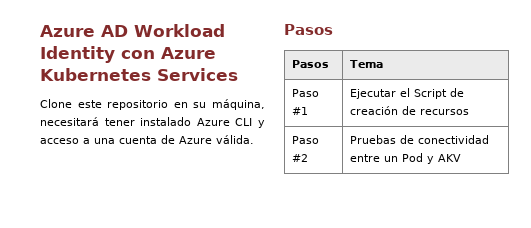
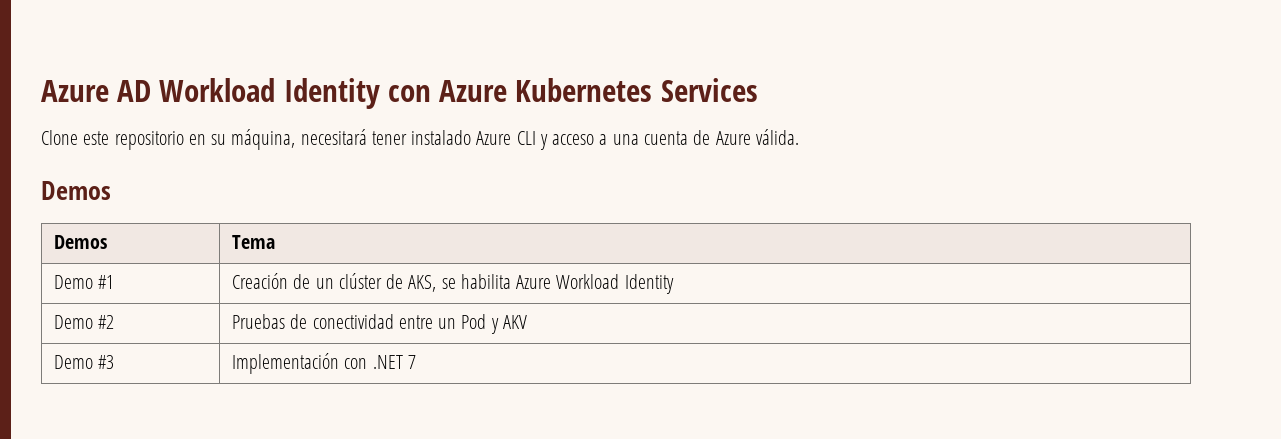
  Clone este repositorio en su máquina, necesitará tener instalado Azure CLI y acceso a una cuenta de Azure válida.
- Pasos
- Pasos | Tema
+ Demos
+ Demos | Tema
- Paso #1 | Ejecutar el Script de creación de recursos
- Paso #2 | Pruebas de conectividad entre un Pod y AKV
+ Demo #1 | Creación de un clúster de AKS, se habilita Azure Workload Identity
+ Demo #2 | Pruebas de conectividad entre un Pod y AKV
+ Demo #3 | Implementación con .NET 7

